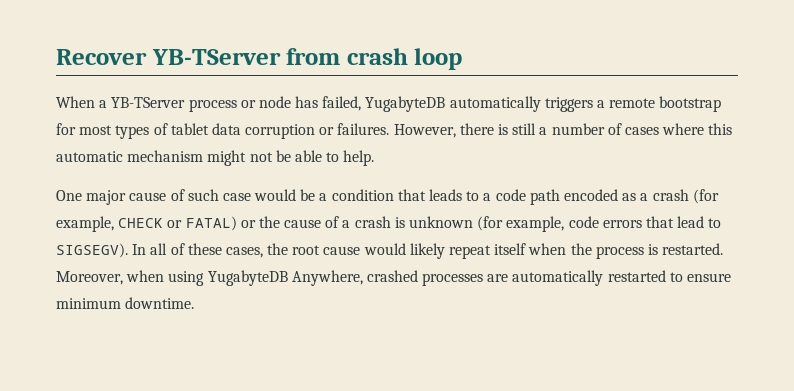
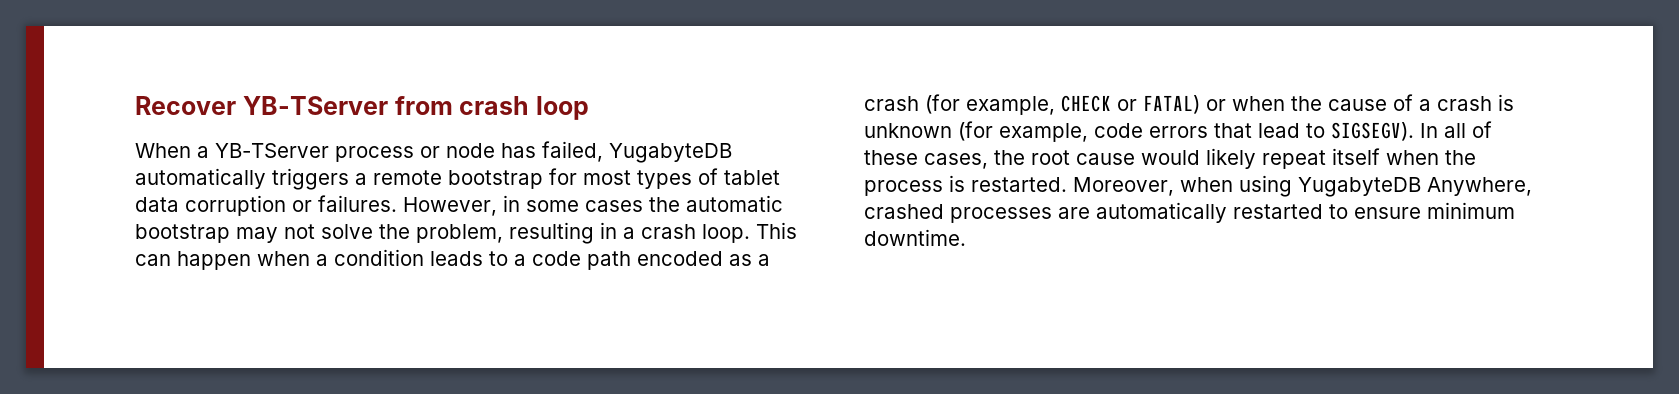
- However, there is still a number of cases where this automatic mechanism might not be able to help.
- One major cause of such case would be a condition that leads to a code path encoded as a crash (for example, CHECK or FATAL) or the cause of a crash is unknown (for example, code errors that lead to SIGSEGV).
+ However, in some cases the automatic bootstrap may not solve the problem, resulting in a crash loop. This can happen when a condition leads to a code path encoded as a crash (for example, CHECK or FATAL) or when the cause of a crash is unknown (for example, code errors that lead to SIGSEGV).

